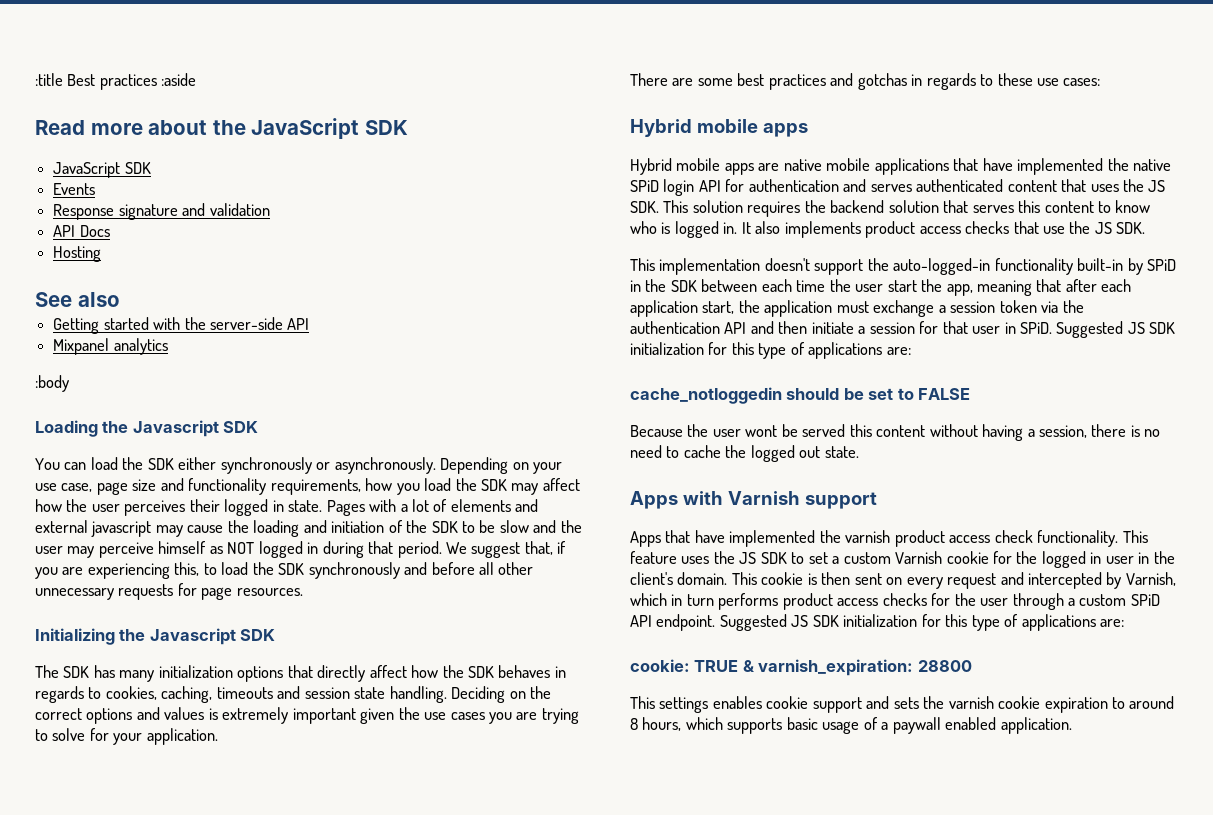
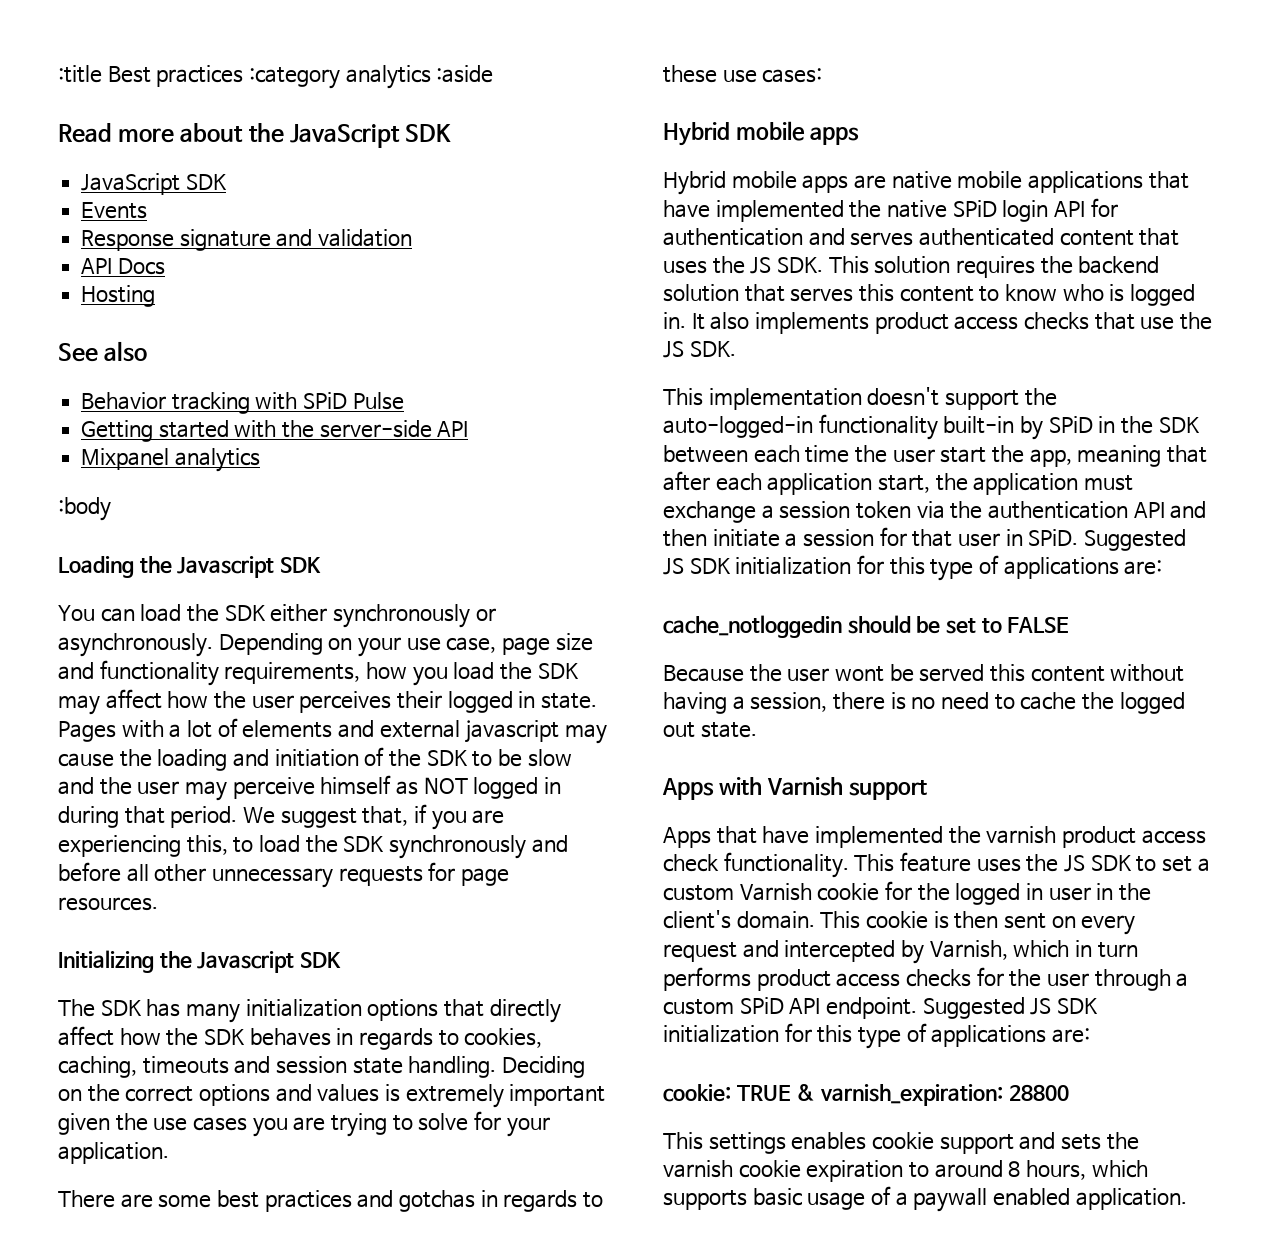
- :title Best practices :aside
+ :title Best practices :category analytics :aside
+ Behavior tracking with SPiD Pulse

